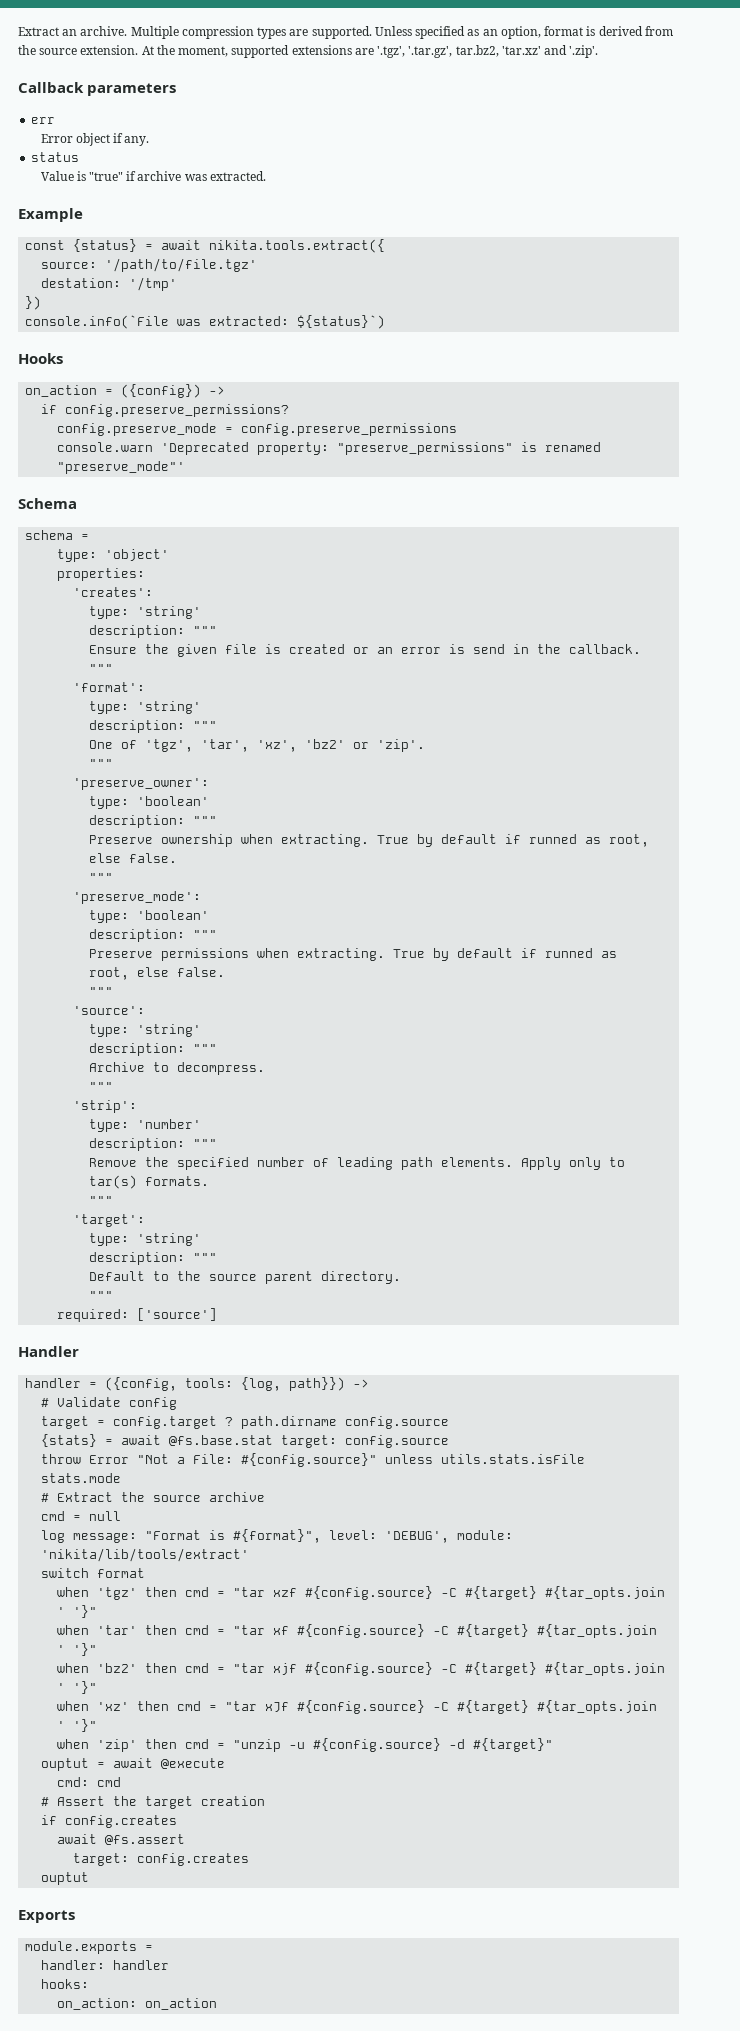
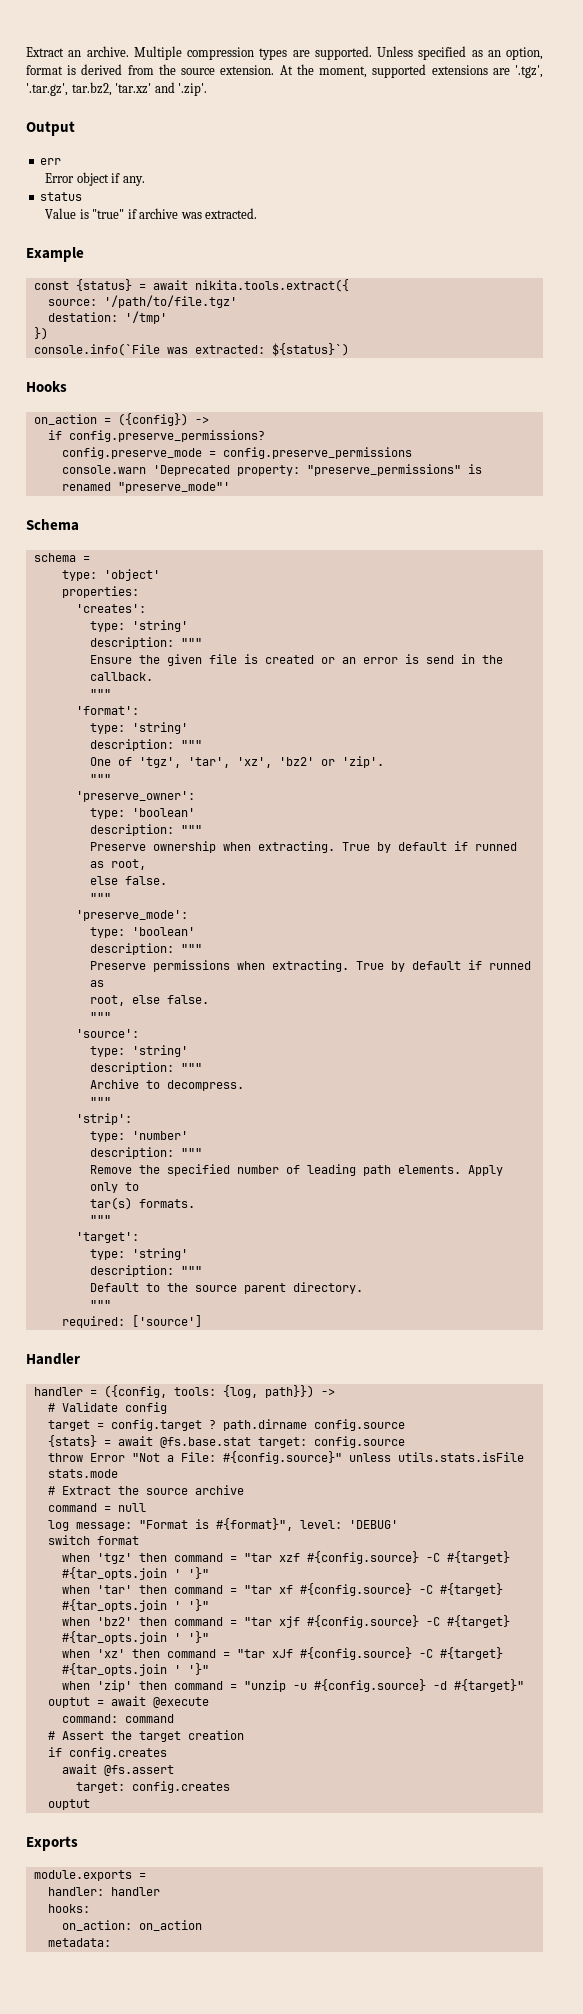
- Callback parameters
+ Output
- cmd = null
+ command = null
- log message: "Format is #{format}", level: 'DEBUG', module: 'nikita/lib/tools/extract'
+ log message: "Format is #{format}", level: 'DEBUG'
- when 'tgz' then cmd = "tar xzf #{config.source} -C #{target} #{tar_opts.join ' '}"
+ when 'tgz' then command = "tar xzf #{config.source} -C #{target} #{tar_opts.join ' '}"
- when 'tar' then cmd = "tar xf #{config.source} -C #{target} #{tar_opts.join ' '}"
+ when 'tar' then command = "tar xf #{config.source} -C #{target} #{tar_opts.join ' '}"
- when 'bz2' then cmd = "tar xjf #{config.source} -C #{target} #{tar_opts.join ' '}"
+ when 'bz2' then command = "tar xjf #{config.source} -C #{target} #{tar_opts.join ' '}"
- when 'xz' then cmd = "tar xJf #{config.source} -C #{target} #{tar_opts.join ' '}"
+ when 'xz' then command = "tar xJf #{config.source} -C #{target} #{tar_opts.join ' '}"
- when 'zip' then cmd = "unzip -u #{config.source} -d #{target}"
+ when 'zip' then command = "unzip -u #{config.source} -d #{target}"
- cmd: cmd
+ command: command
+ metadata:

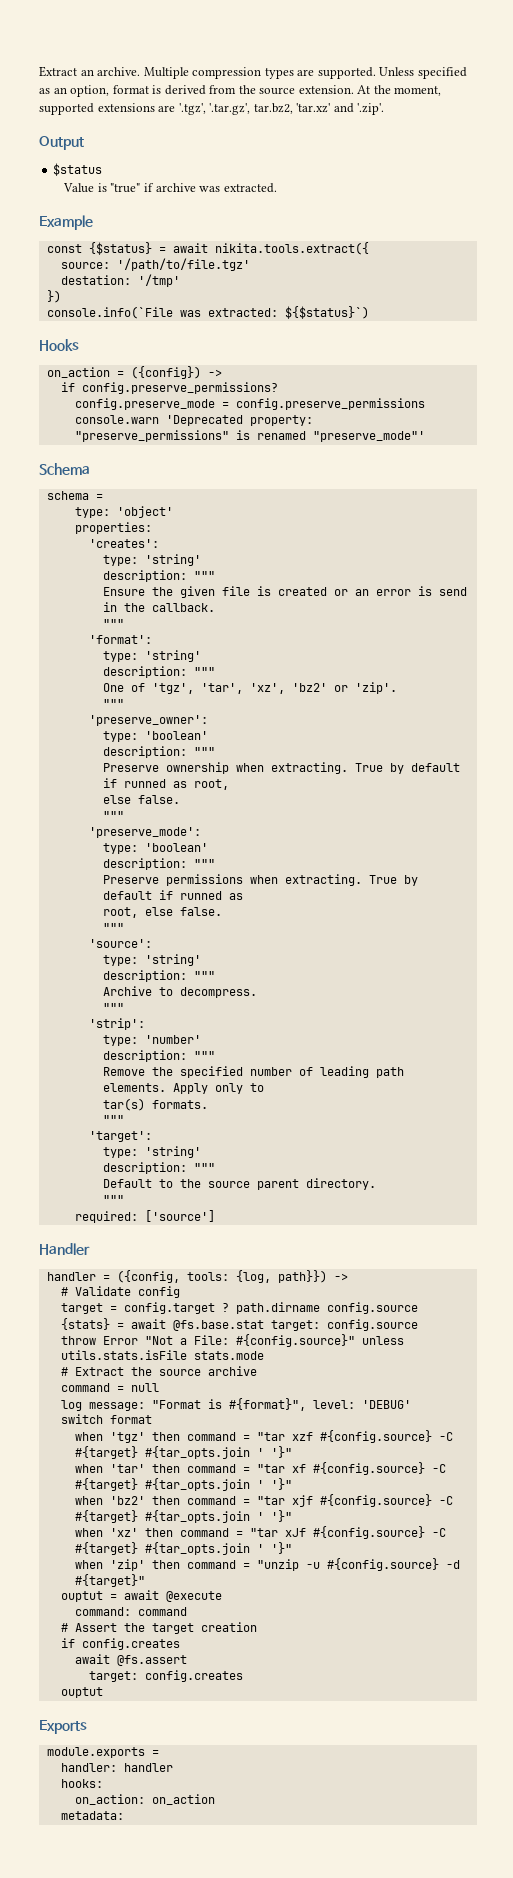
- err
- Error object if any.
- status
+ $status
- const {status} = await nikita.tools.extract({
+ const {$status} = await nikita.tools.extract({
- console.info(`File was extracted: ${status}`)
+ console.info(`File was extracted: ${$status}`)

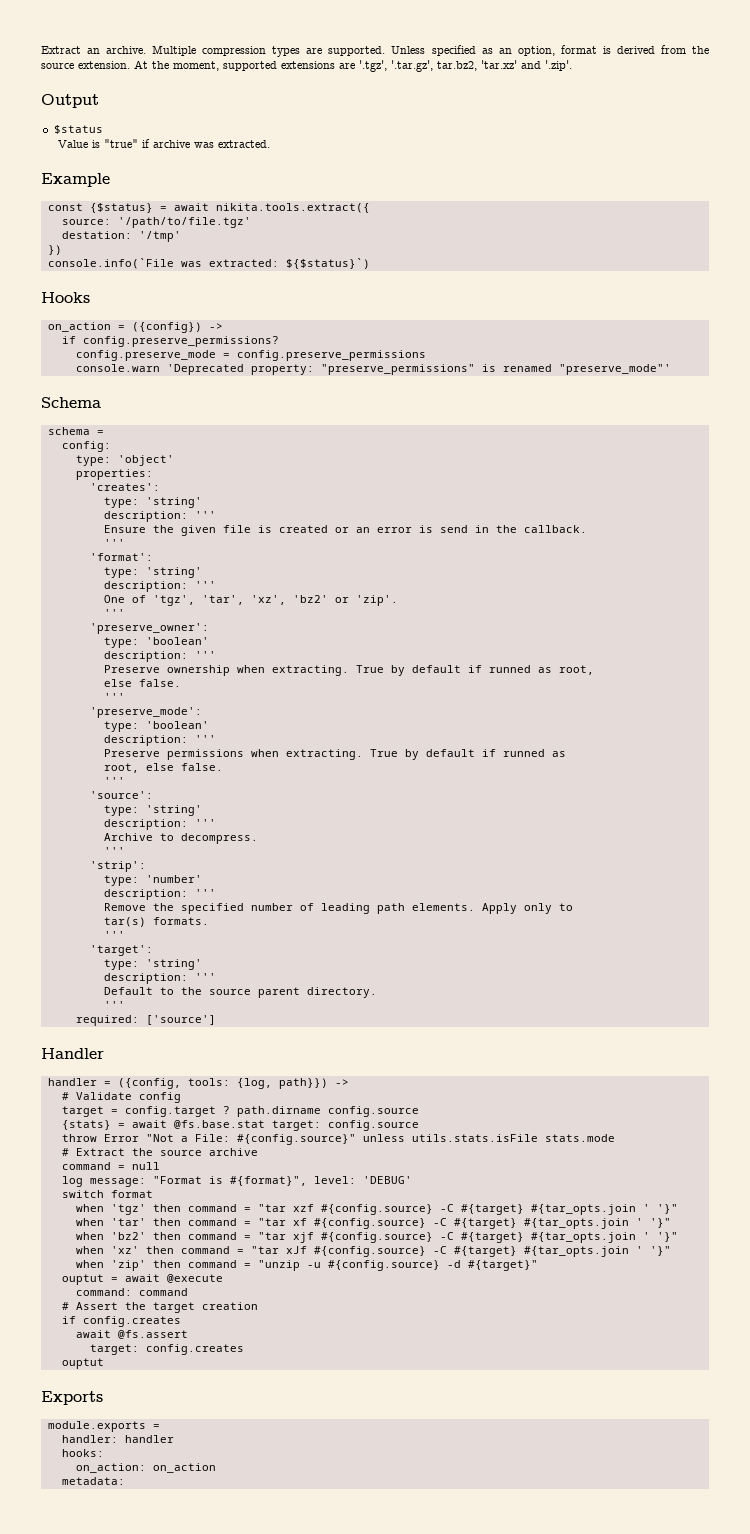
+ config:
  'creates':
  type: 'string'
- description: """
+ description: '''
  Ensure the given file is created or an error is send in the callback.
- """
+ '''
  'format':
  type: 'string'
- description: """
+ description: '''
  One of 'tgz', 'tar', 'xz', 'bz2' or 'zip'.
- """
+ '''
  'preserve_owner':
  type: 'boolean'
- description: """
+ description: '''
  True by default if runned as root,
  else false.
- """
+ '''
  'preserve_mode':
  type: 'boolean'
- description: """
+ description: '''
  root, else false.
- """
+ '''
  'source':
  type: 'string'
- description: """
+ description: '''
  Archive to decompress.
- """
+ '''
  type: 'number'
- description: """
+ description: '''
  tar(s) formats.
- """
+ '''
  'target':
  type: 'string'
- description: """
+ description: '''
  Default to the source parent directory.
- """
+ '''

